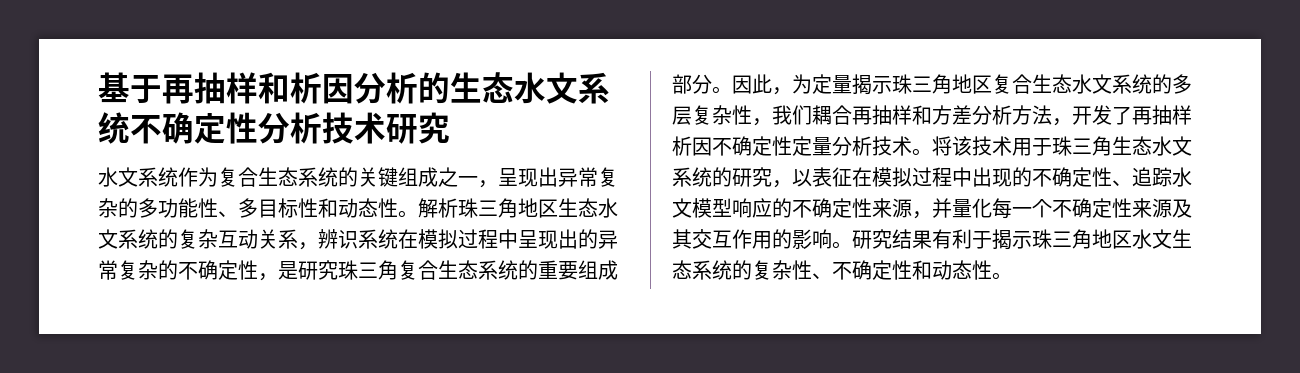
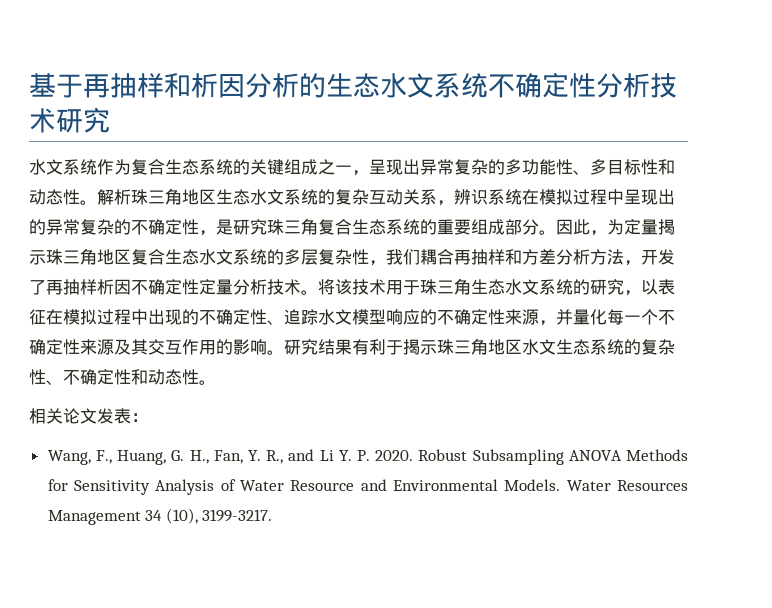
+ 相关论文发表：
+ Wang, F., Huang, G. H., Fan, Y. R., and Li Y. P. 2020. Robust Subsampling ANOVA Methods for Sensitivity Analysis of Water Resource and Environmental Models. Water Resources Management 34 (10), 3199-3217.

